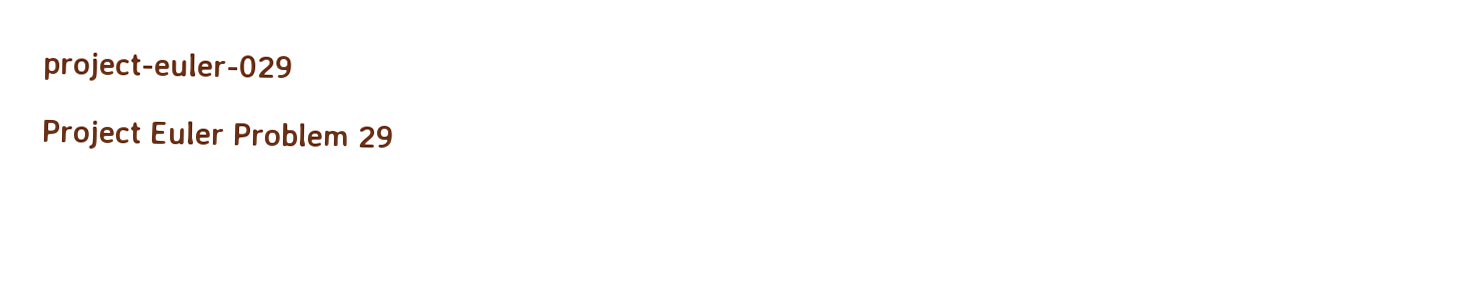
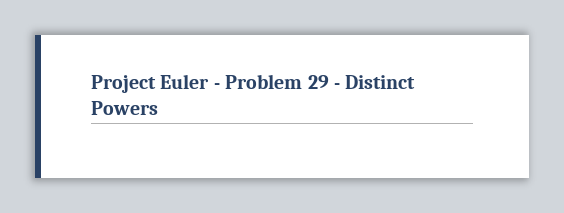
- project-euler-029
- Project Euler Problem 29
+ Project Euler - Problem 29 - Distinct Powers

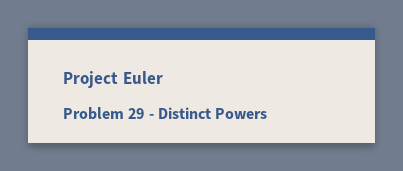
- Project Euler - Problem 29 - Distinct Powers
+ Project Euler
+ Problem 29 - Distinct Powers

